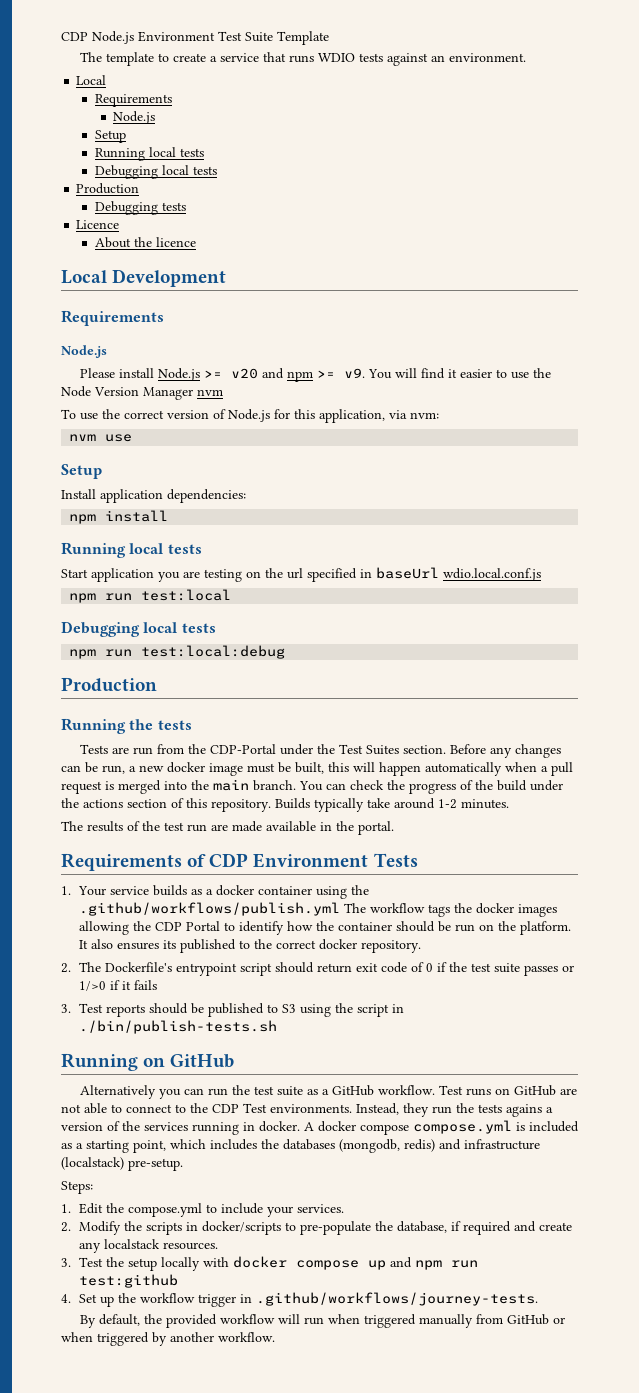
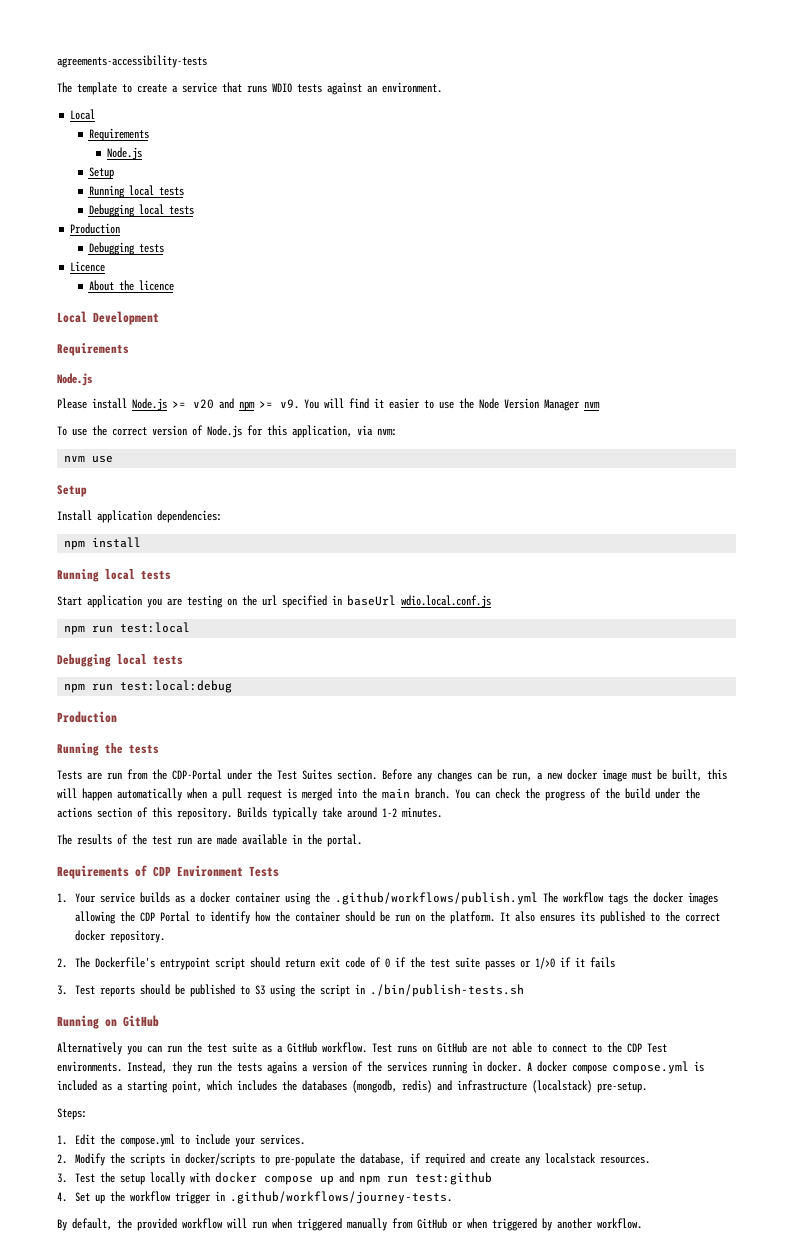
- CDP Node.js Environment Test Suite Template
+ agreements-accessibility-tests

